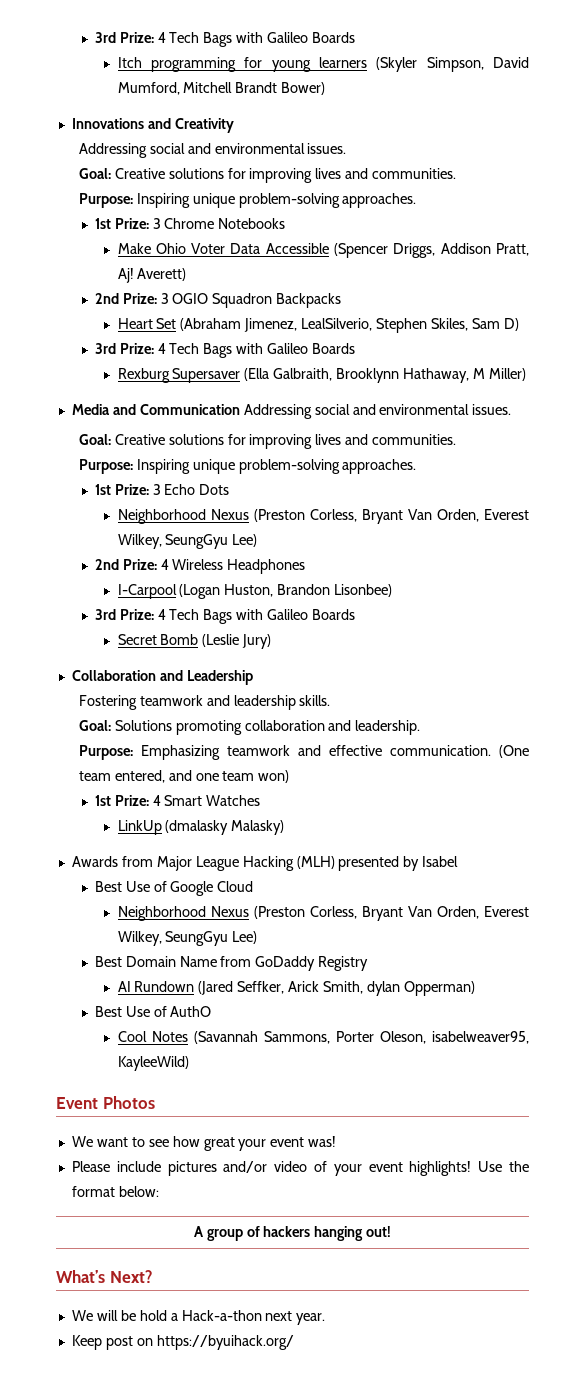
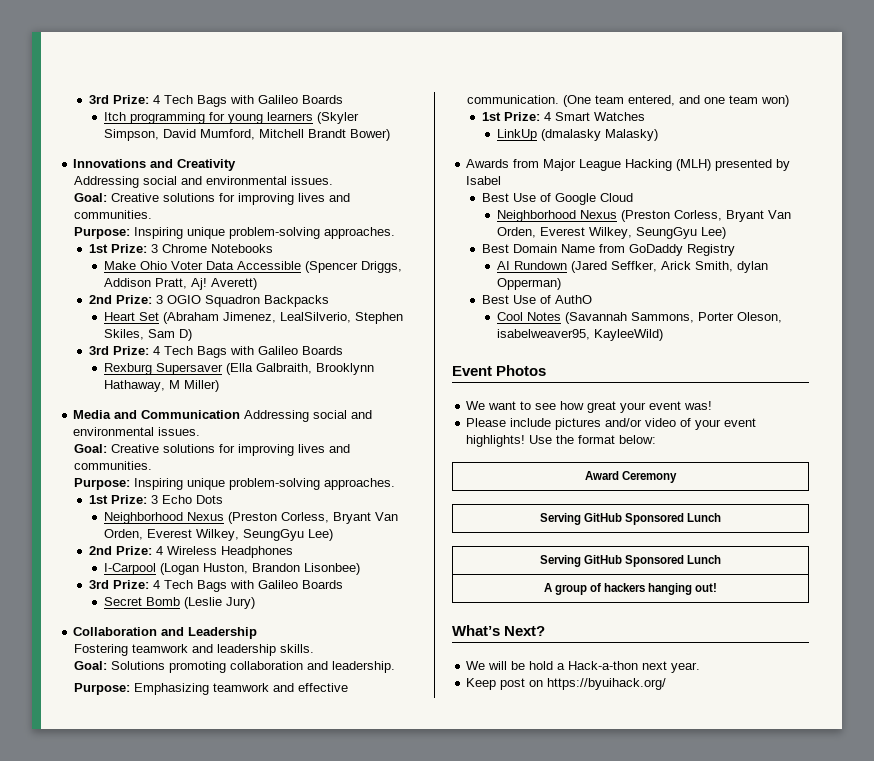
+ Award Ceremony
+ Serving GitHub Sponsored Lunch
+ Serving GitHub Sponsored Lunch

